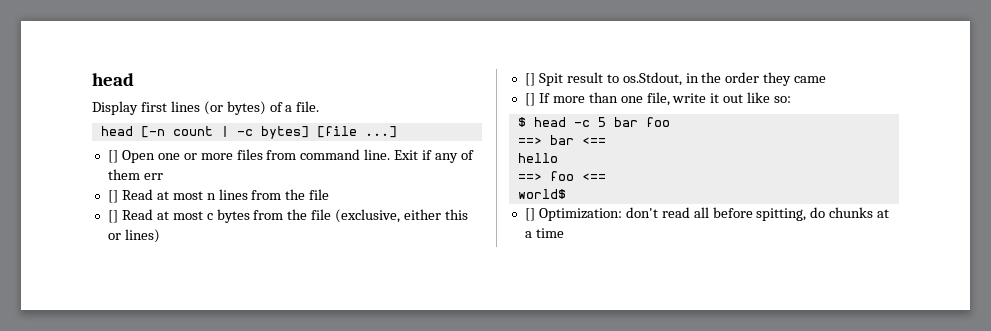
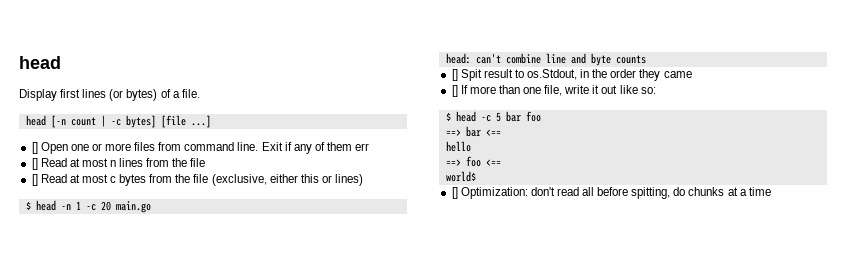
+ $ head -n 1 -c 20 main.go
+ head: can't combine line and byte counts

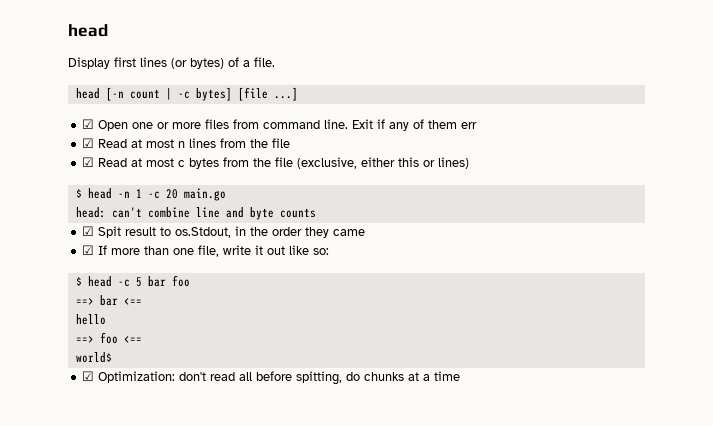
- [] Open one or more files from command line.
+ ☑ Open one or more files from command line.
- [] Read at most n lines from the file
+ ☑ Read at most n lines from the file
- [] Read at most c bytes from the file (exclusive, either this or lines)
+ ☑ Read at most c bytes from the file (exclusive, either this or lines)
- [] Spit result to os.Stdout, in the order they came
+ ☑ Spit result to os.Stdout, in the order they came
- [] If more than one file, write it out like so:
+ ☑ If more than one file, write it out like so:
- [] Optimization: don't read all before spitting, do chunks at a time
+ ☑ Optimization: don't read all before spitting, do chunks at a time

